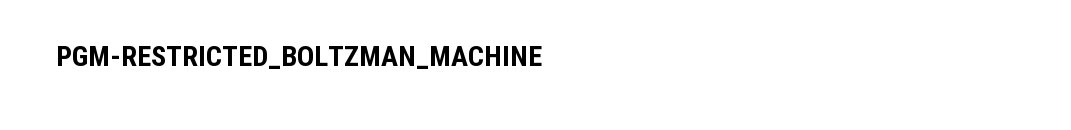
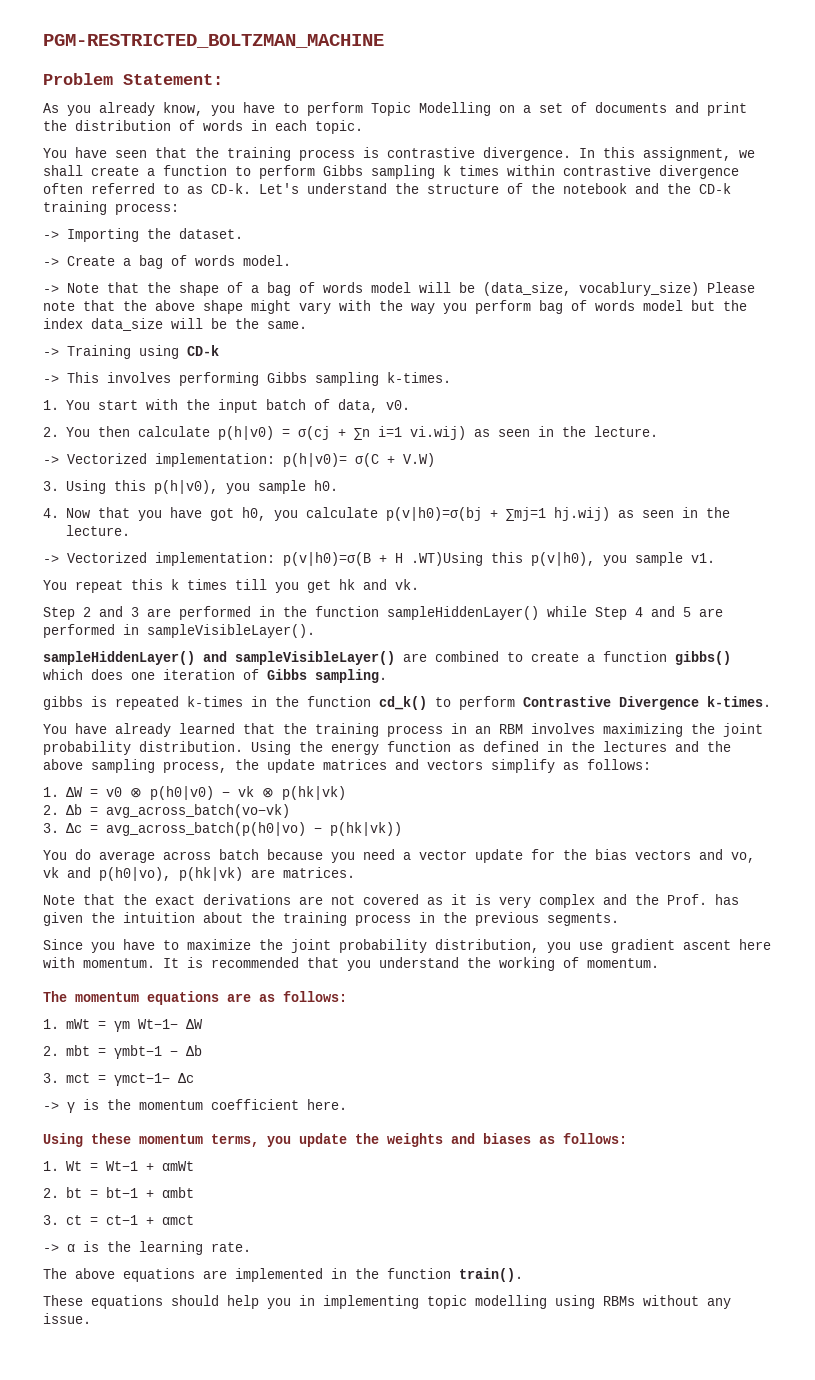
+ Problem Statement:
+ As you already know, you have to perform Topic Modelling on a set of documents and print the distribution of words in each topic.
+ You have seen that the training process is contrastive divergence. In this assignment, we shall create a function to perform Gibbs sampling k times within contrastive divergence often referred to as CD-k. Let's understand the structure of the notebook and the CD-k training process:
+ -> Importing the dataset.
+ -> Create a bag of words model.
+ -> Note that the shape of a bag of words model will be (data_size, vocablury_size) Please note that the above shape might vary with the way you perform bag of words model but the index data_size will be the same.
+ -> Training using CD-k
+ -> This involves performing Gibbs sampling k-times.
+ 1. You start with the input batch of data, v0.
+ 2. You then calculate p(h|v0) = σ(cj + ∑n i=1 vi.wij) as seen in the lecture.
+ -> Vectorized implementation: p(h|v0)= σ(C + V.W)
+ 3. Using this p(h|v0), you sample h0.
+ 4. Now that you have got h0, you calculate p(v|h0)=σ(bj + ∑mj=1 hj.wij) as seen in the lecture.
+ -> Vectorized implementation: p(v|h0)=σ(B + H .WT)Using this p(v|h0), you sample v1.
+ You repeat this k times till you get hk and vk.
+ Step 2 and 3 are performed in the function sampleHiddenLayer() while Step 4 and 5 are performed in sampleVisibleLayer().
+ sampleHiddenLayer() and sampleVisibleLayer() are combined to create a function gibbs() which does one iteration of Gibbs sampling.
+ gibbs is repeated k-times in the function cd_k() to perform Contrastive Divergence k-times.
+ You have already learned that the training process in an RBM involves maximizing the joint probability distribution. Using the energy function as defined in the lectures and the above sampling process, the update matrices and vectors simplify as follows:
+ 1. ΔW = v0 ⊗ p(h0|v0) − vk ⊗ p(hk|vk)
+ 2. Δb = avg_across_batch(vo−vk)
+ 3. Δc = avg_across_batch(p(h0|vo) − p(hk|vk))
+ You do average across batch because you need a vector update for the bias vectors and vo, vk and p(h0|vo), p(hk|vk) are matrices.
+ Note that the exact derivations are not covered as it is very complex and the Prof. has given the intuition about the training process in the previous segments.
+ Since you have to maximize the joint probability distribution, you use gradient ascent here with momentum. It is recommended that you understand the working of momentum.
+ The momentum equations are as follows:
+ 1. mWt = γm Wt−1− ΔW
+ 2. mbt = γmbt−1 − Δb
+ 3. mct = γmct−1− Δc
+ -> γ is the momentum coefficient here.
+ Using these momentum terms, you update the weights and biases as follows:
+ 1. Wt = Wt−1 + αmWt
+ 2. bt = bt−1 + αmbt
+ 3. ct = ct−1 + αmct
+ -> α is the learning rate.
+ The above equations are implemented in the function train().
+ These equations should help you in implementing topic modelling using RBMs without any issue.

